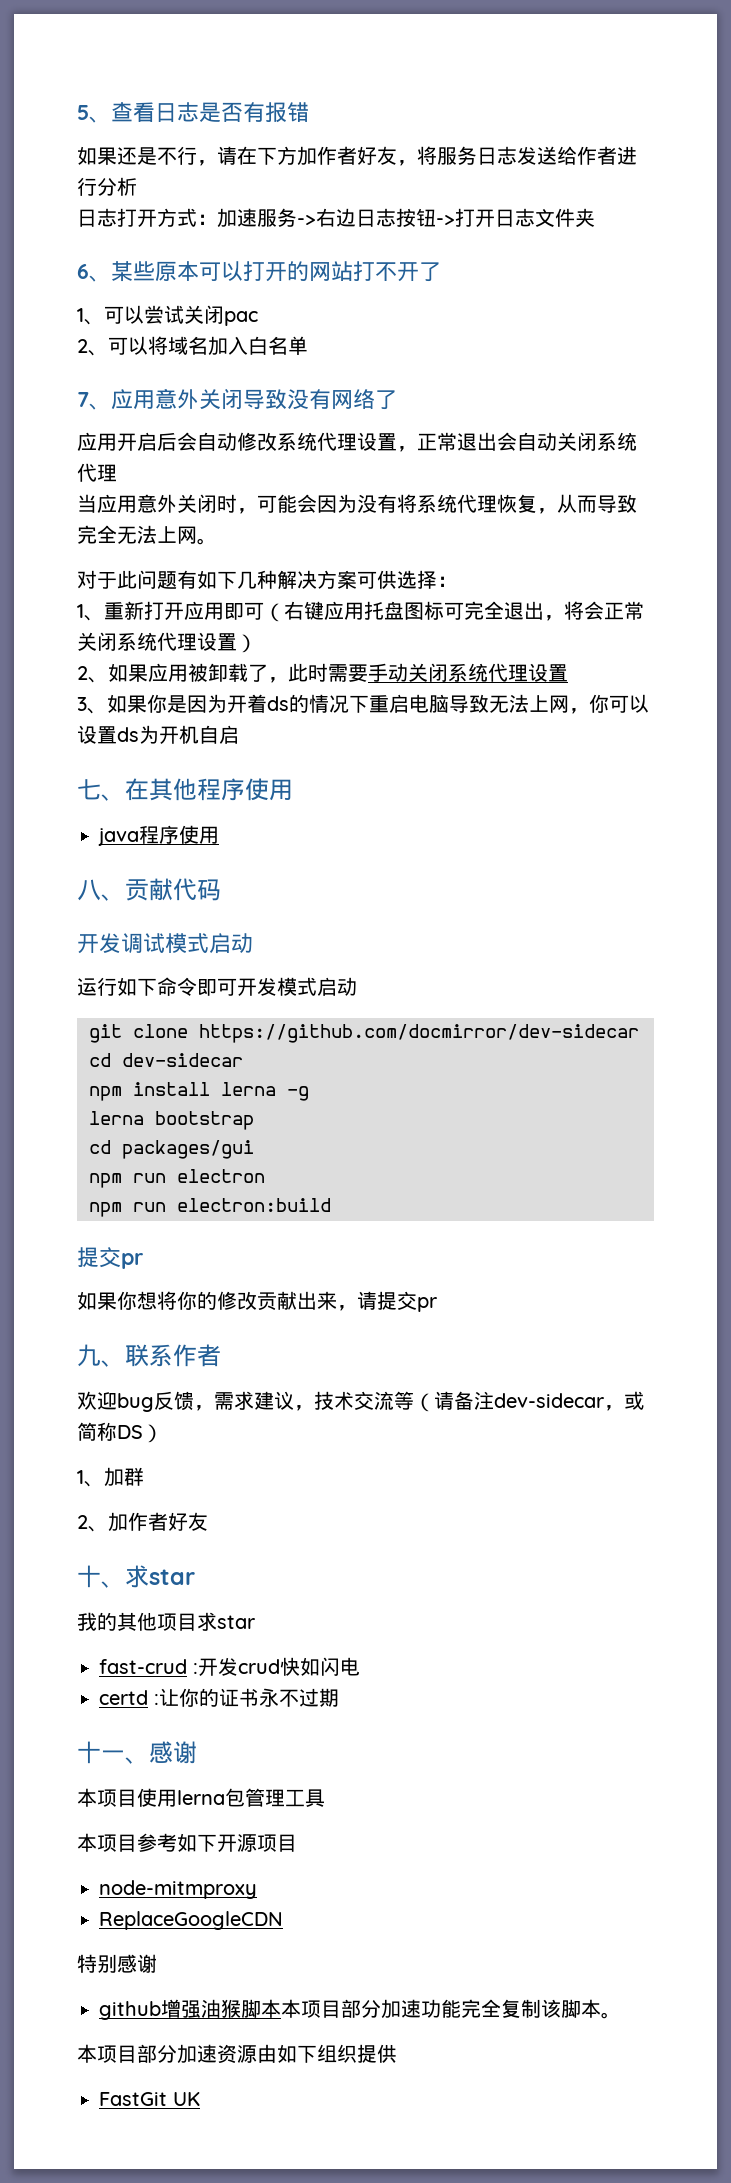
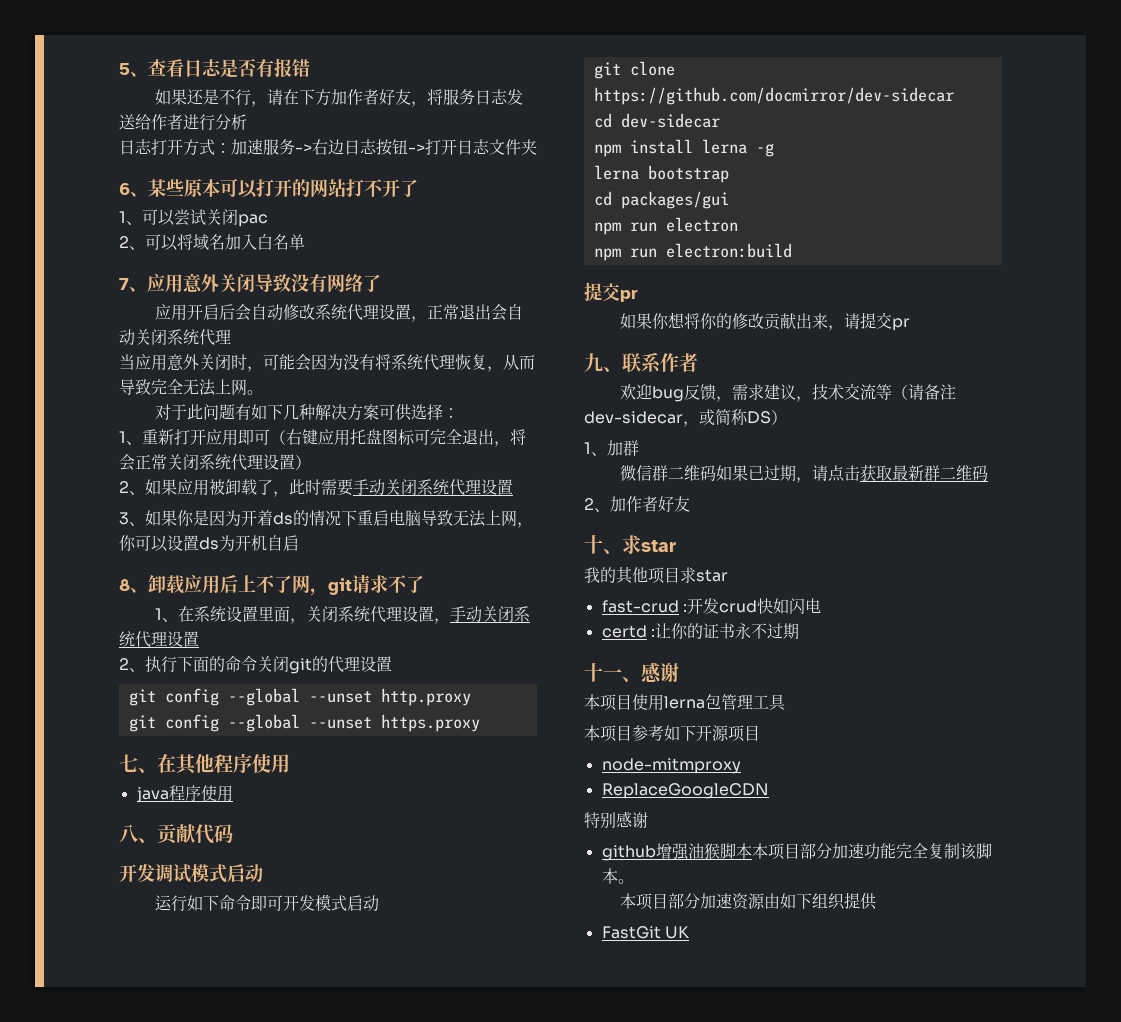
+ 8、卸载应用后上不了网，git请求不了
+ 1、在系统设置里面，关闭系统代理设置，手动关闭系统代理设置
+ 2、执行下面的命令关闭git的代理设置
+ git config --global --unset http.proxy
+ git config --global --unset https.proxy
+ 微信群二维码如果已过期，请点击获取最新群二维码

